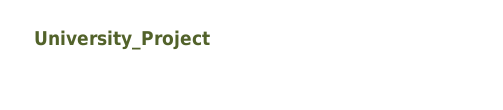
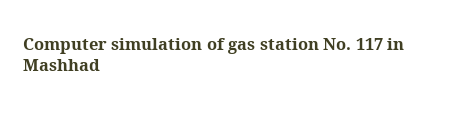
- University_Project
+ Computer simulation of gas station No. 117 in Mashhad

